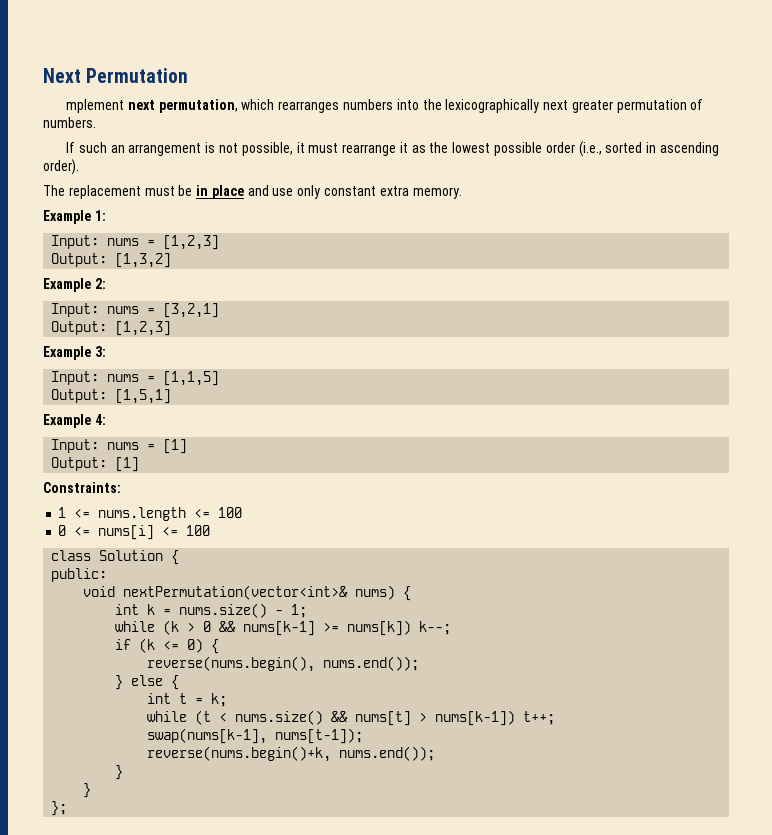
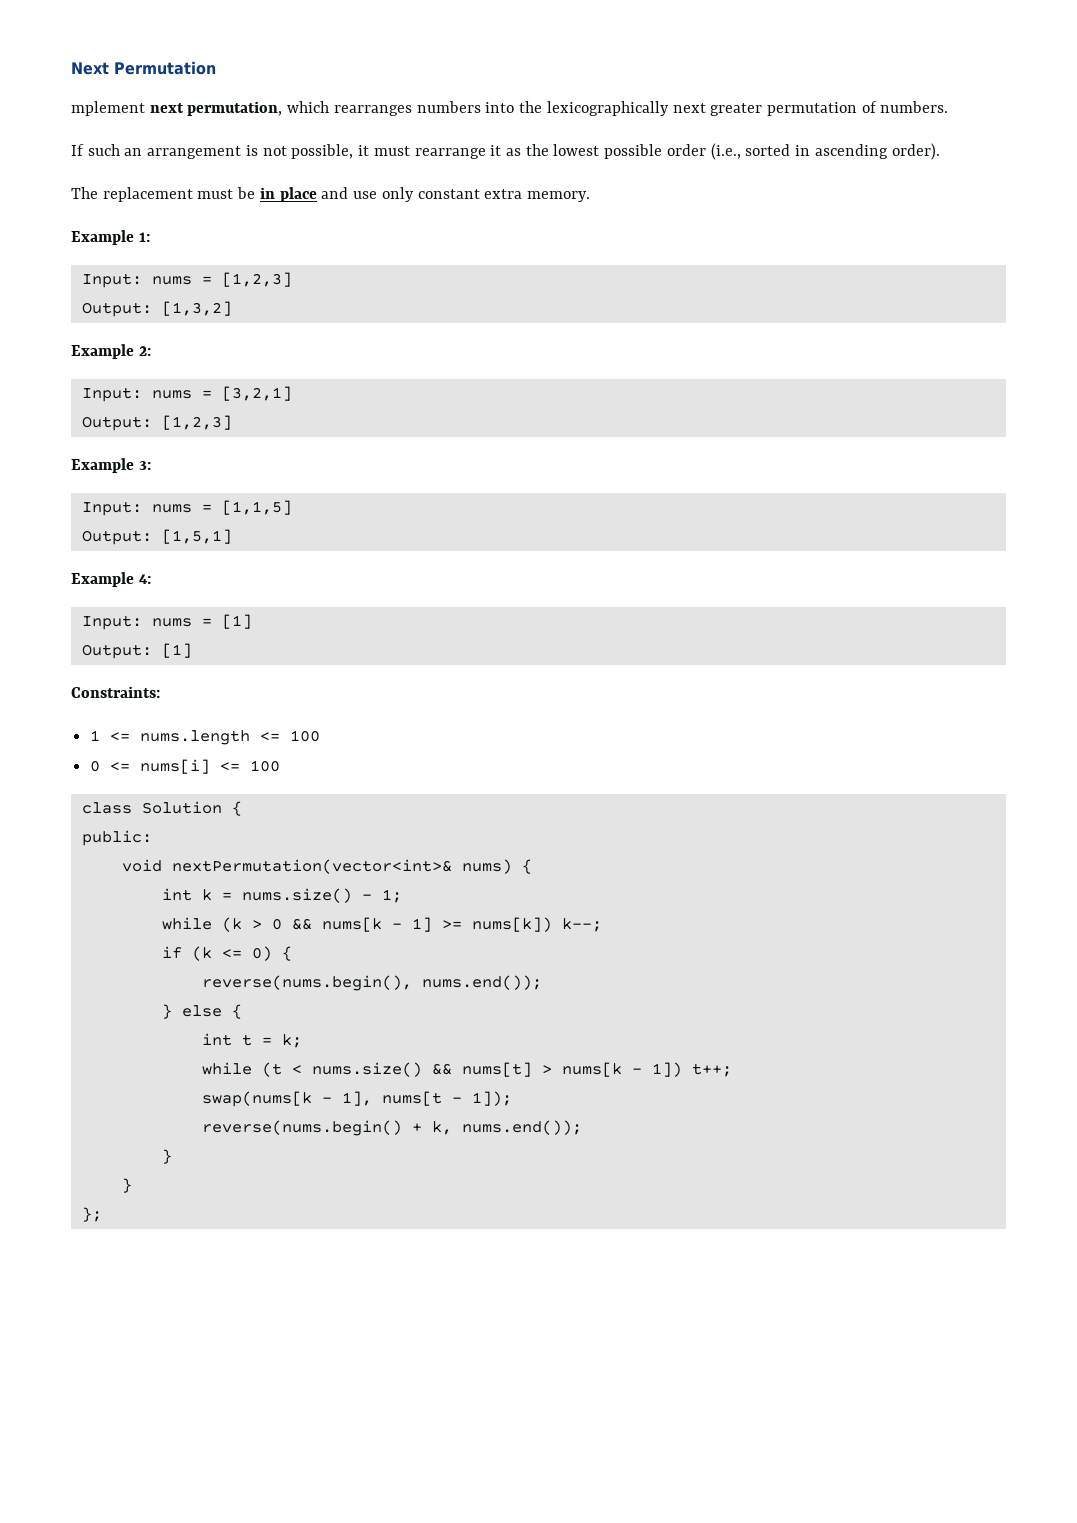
- while (k > 0 && nums[k-1] >= nums[k]) k--;
+ while (k > 0 && nums[k - 1] >= nums[k]) k--;
- while (t < nums.size() && nums[t] > nums[k-1]) t++;
- swap(nums[k-1], nums[t-1]);
- reverse(nums.begin()+k, nums.end());
+ while (t < nums.size() && nums[t] > nums[k - 1]) t++;
+ swap(nums[k - 1], nums[t - 1]);
+ reverse(nums.begin() + k, nums.end());

